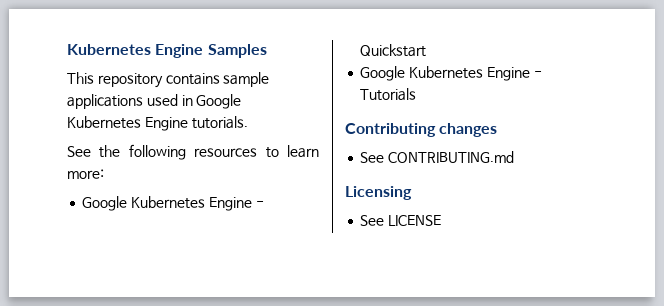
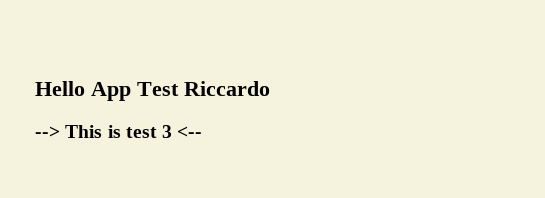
- Kubernetes Engine Samples
- This repository contains sample applications used in Google Kubernetes Engine tutorials.
- See the following resources to learn more:
- Google Kubernetes Engine - Quickstart
- Google Kubernetes Engine - Tutorials
- Contributing changes
- See CONTRIBUTING.md
- Licensing
- See LICENSE
+ Hello App Test Riccardo
+ --> This is test 3 <--

